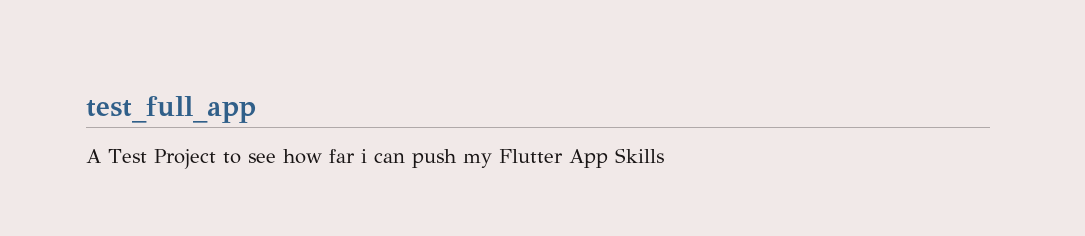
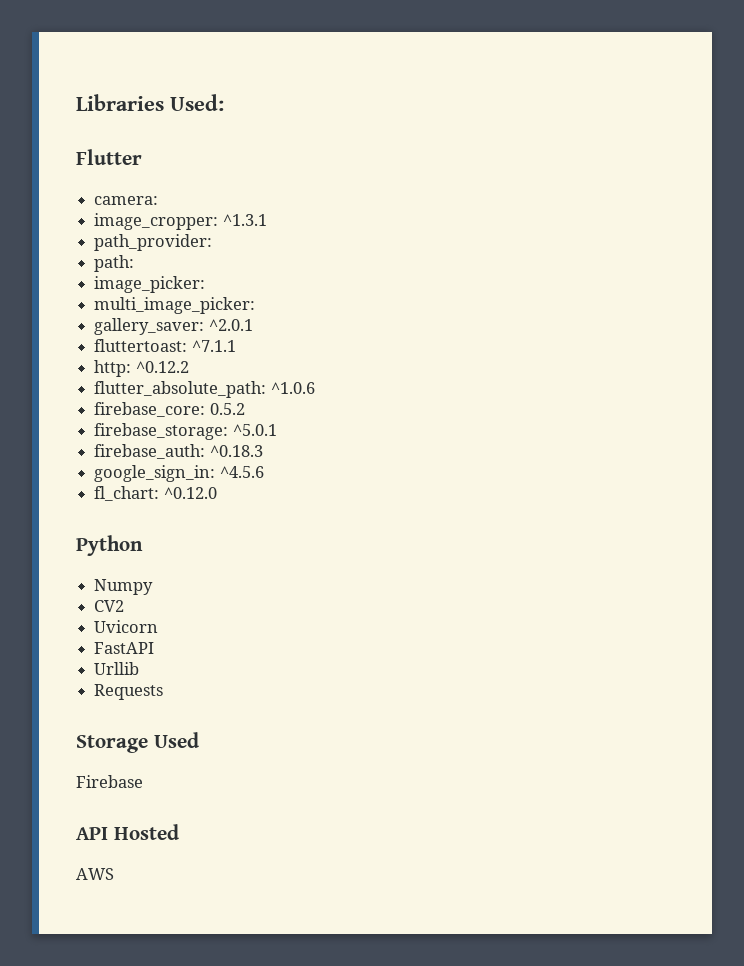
- test_full_app
- A Test Project to see how far i can push my Flutter App Skills
+ Libraries Used:
+ Flutter
+ camera:
+ image_cropper: ^1.3.1
+ path_provider:
+ path:
+ image_picker:
+ multi_image_picker:
+ gallery_saver: ^2.0.1
+ fluttertoast: ^7.1.1
+ http: ^0.12.2
+ flutter_absolute_path: ^1.0.6
+ firebase_core: 0.5.2
+ firebase_storage: ^5.0.1
+ firebase_auth: ^0.18.3
+ google_sign_in: ^4.5.6
+ fl_chart: ^0.12.0
+ Python
+ Numpy
+ CV2
+ Uvicorn
+ FastAPI
+ Urllib
+ Requests
+ Storage Used
+ Firebase
+ API Hosted
+ AWS

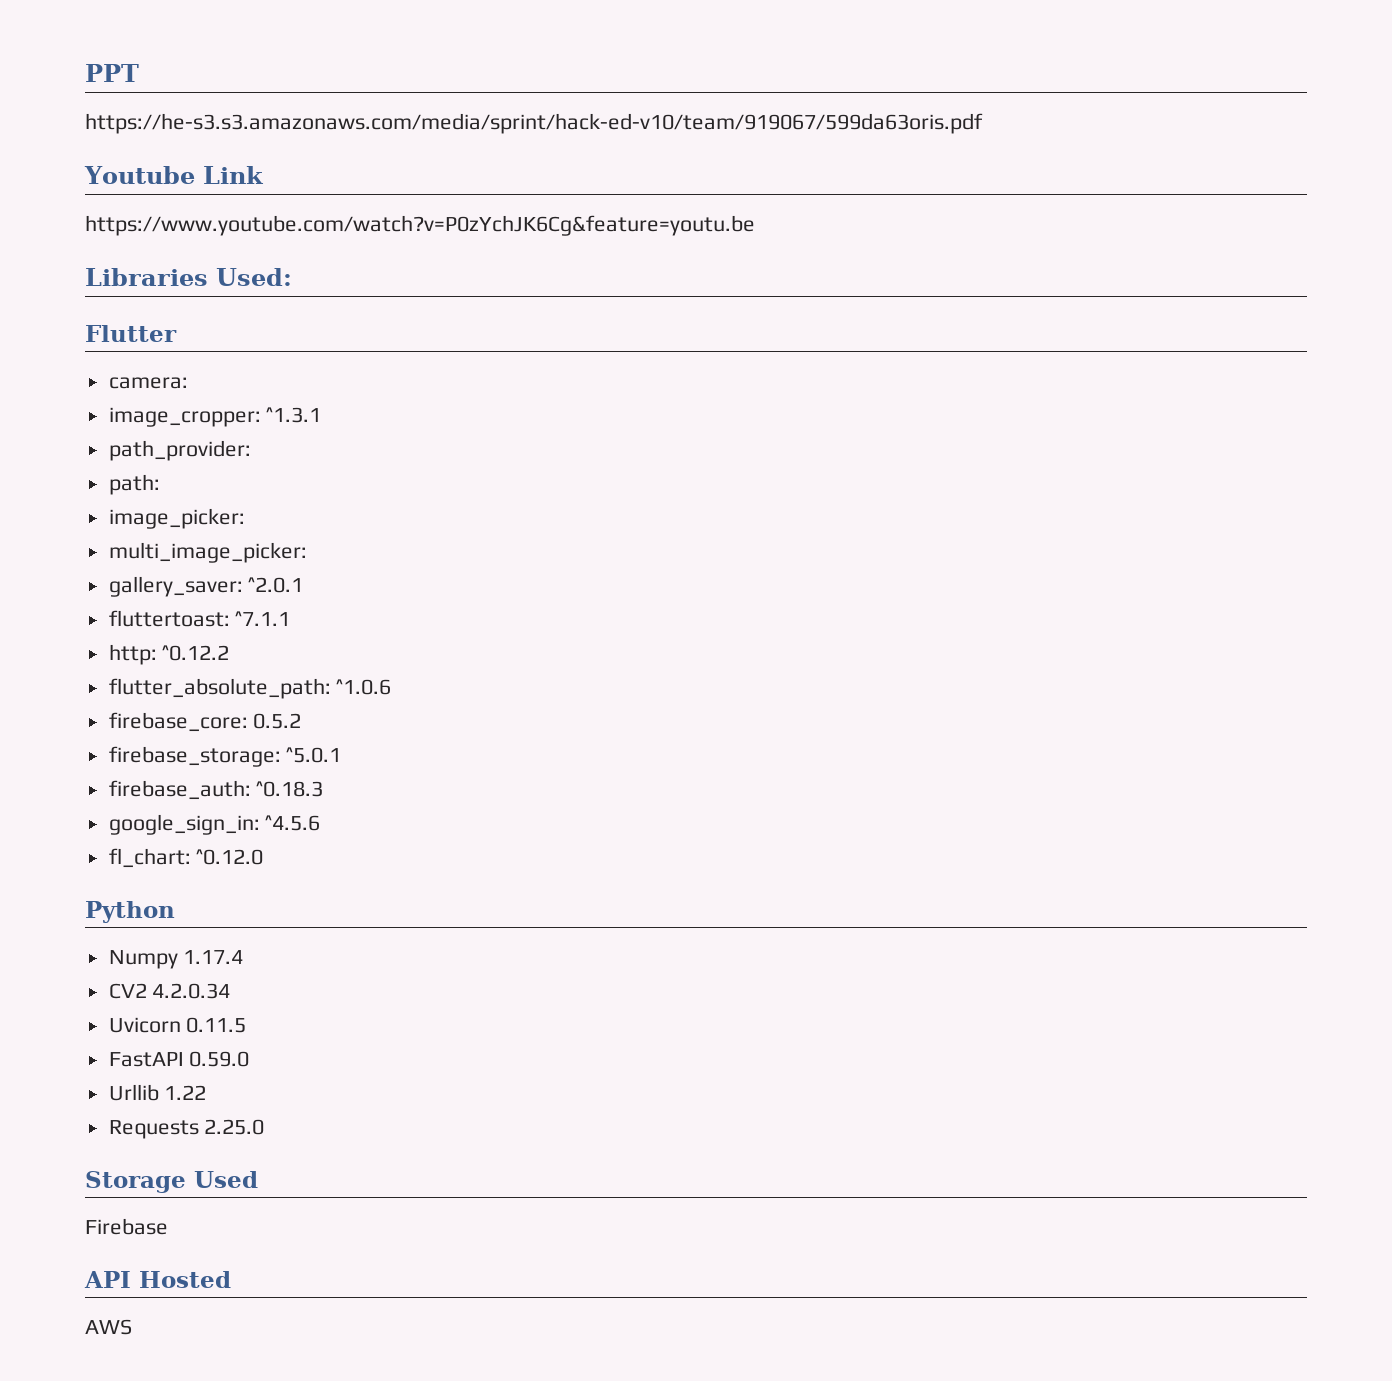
+ PPT
+ https://he-s3.s3.amazonaws.com/media/sprint/hack-ed-v10/team/919067/599da63oris.pdf
+ Youtube Link
+ https://www.youtube.com/watch?v=P0zYchJK6Cg&feature=youtu.be
- Numpy
+ Numpy 1.17.4
- CV2
+ CV2 4.2.0.34
- Uvicorn
+ Uvicorn 0.11.5
- FastAPI
+ FastAPI 0.59.0
- Urllib
+ Urllib 1.22
- Requests
+ Requests 2.25.0

